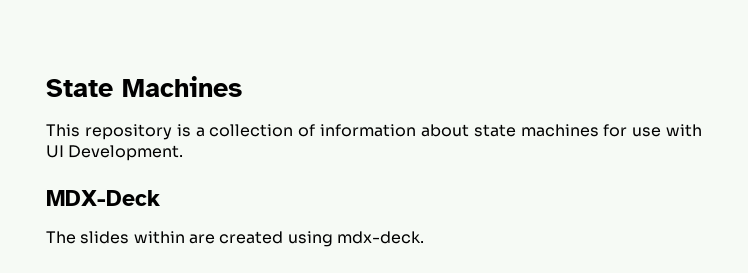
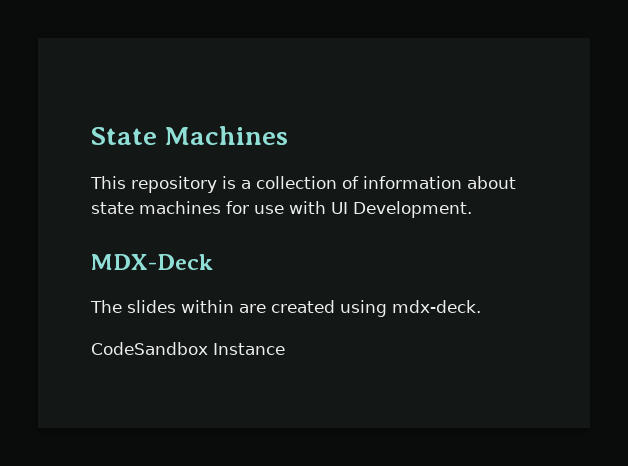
+ CodeSandbox Instance

